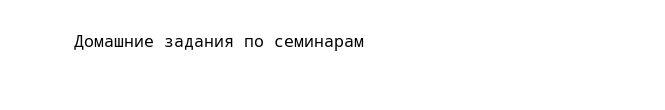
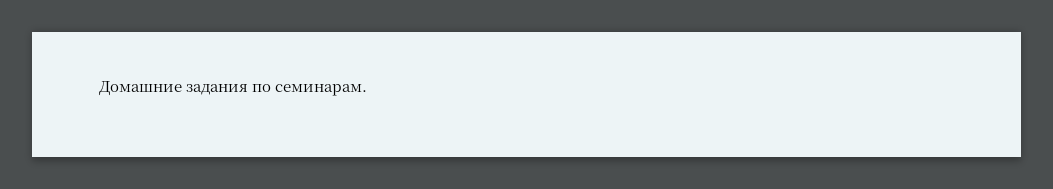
- Домашние задания по семинарам
+ Домашние задания по семинарам.

